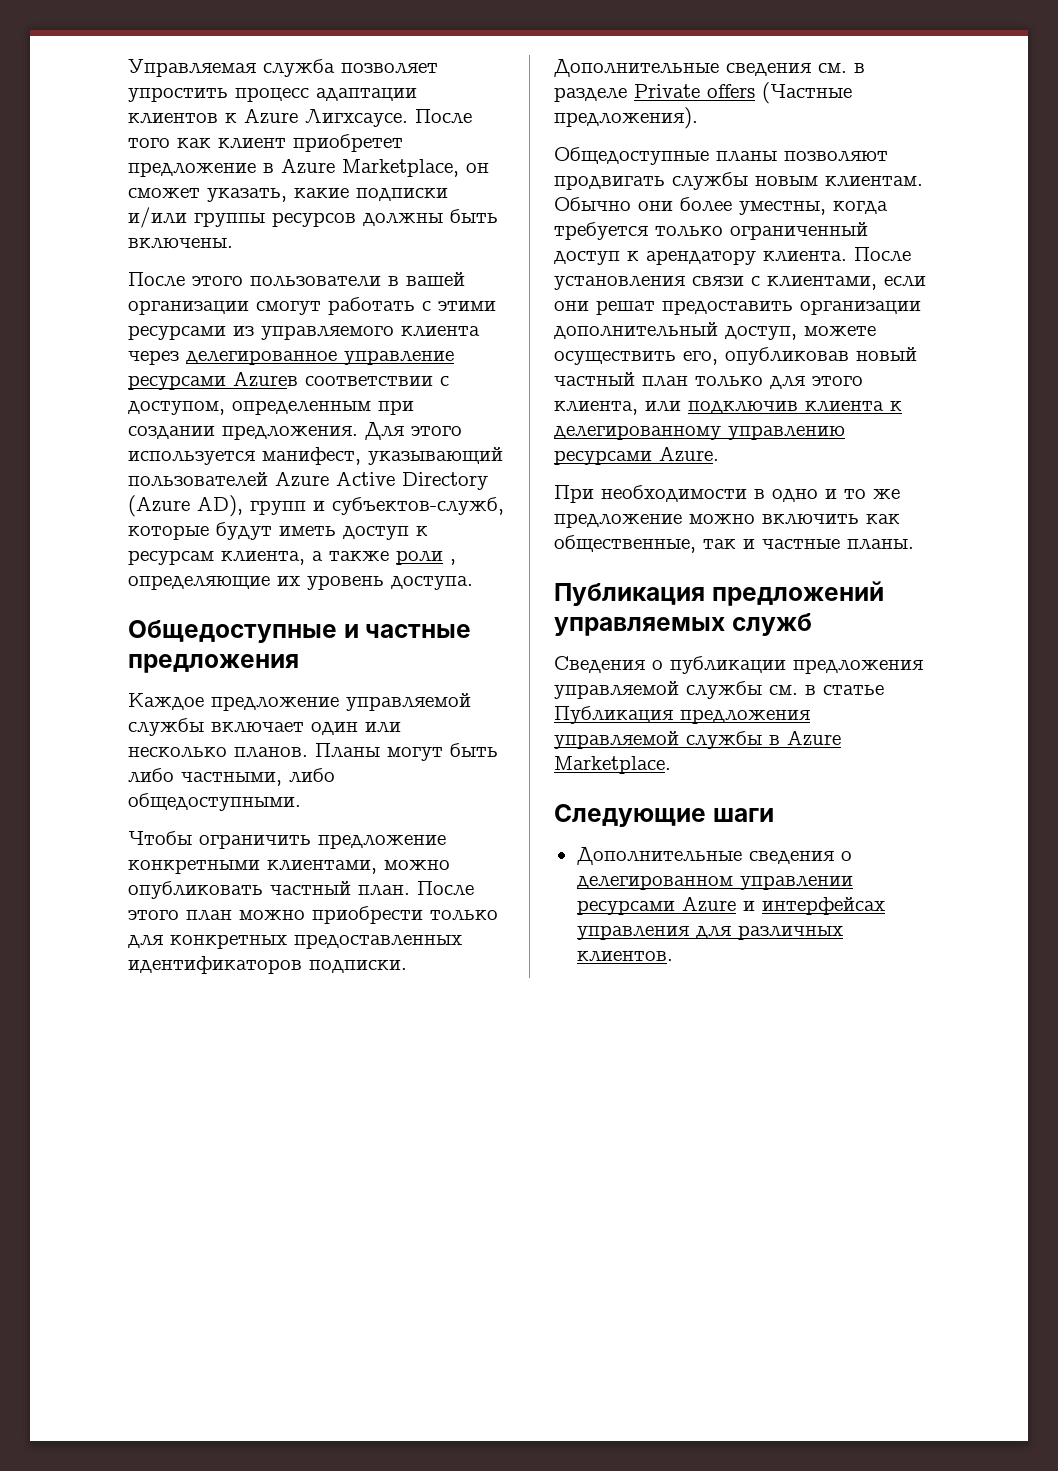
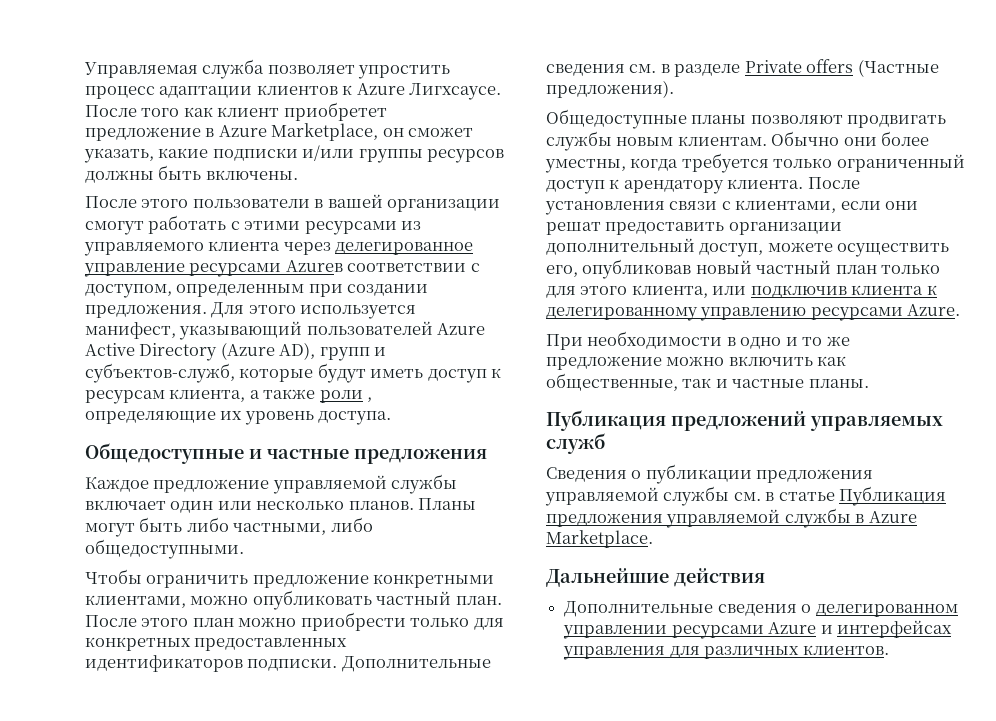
- Следующие шаги
+ Дальнейшие действия

